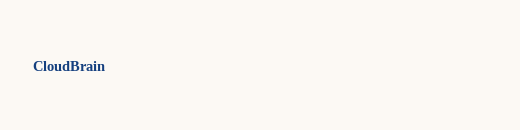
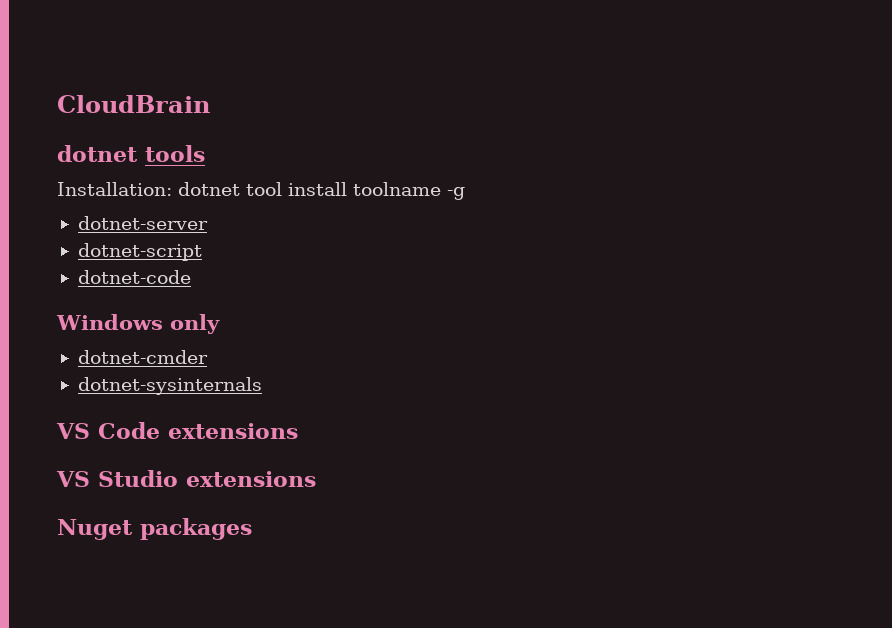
+ dotnet tools
+ Installation: dotnet tool install toolname -g
+ dotnet-server
+ dotnet-script
+ dotnet-code
+ Windows only
+ dotnet-cmder
+ dotnet-sysinternals
+ VS Code extensions
+ VS Studio extensions
+ Nuget packages

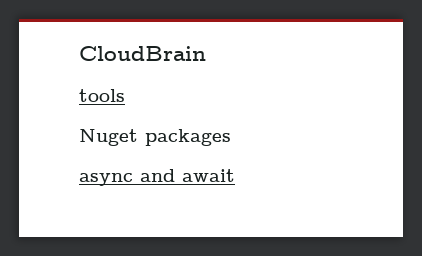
- dotnet tools
+ tools
- Installation: dotnet tool install toolname -g
- dotnet-server
- dotnet-script
- dotnet-code
- Windows only
- dotnet-cmder
- dotnet-sysinternals
- VS Code extensions
- VS Studio extensions
+ async and await

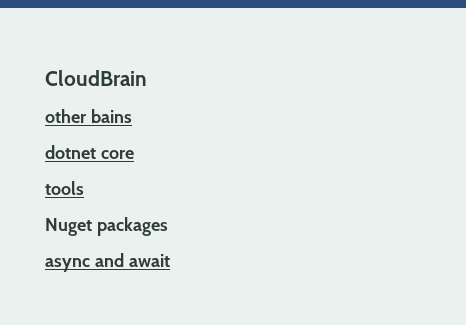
+ other bains
+ dotnet core

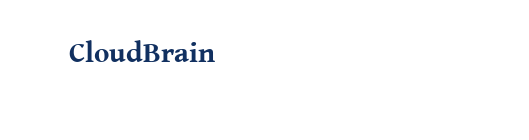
- other bains
- dotnet core
- tools
- Nuget packages
- async and await

